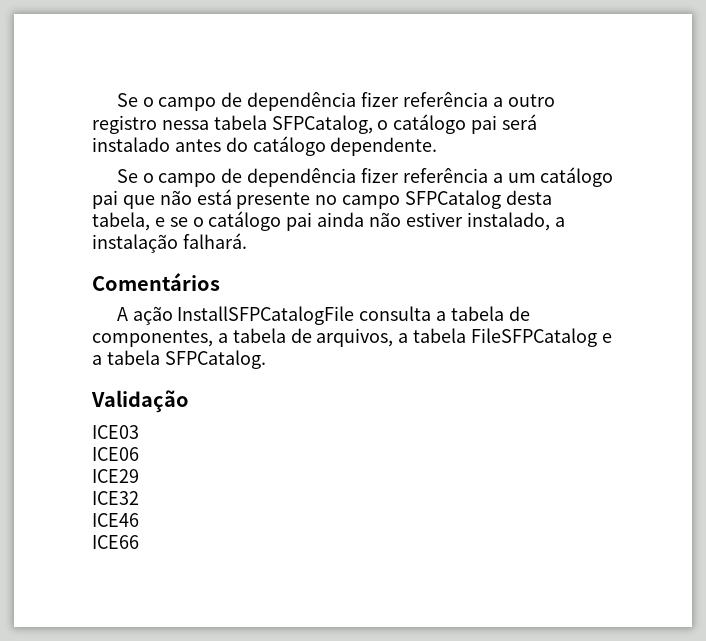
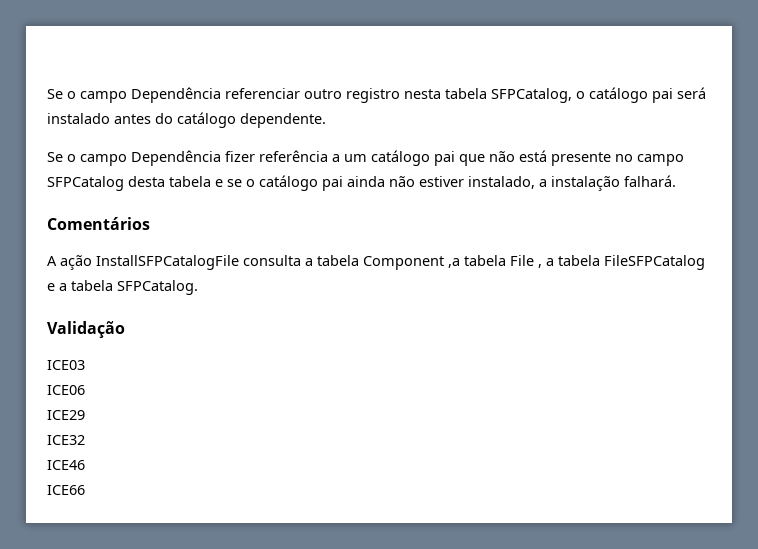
- Se o campo de dependência fizer referência a outro registro nessa tabela SFPCatalog, o catálogo pai será instalado antes do catálogo dependente.
+ Se o campo Dependência referenciar outro registro nesta tabela SFPCatalog, o catálogo pai será instalado antes do catálogo dependente.
- Se o campo de dependência fizer referência a um catálogo pai que não está presente no campo SFPCatalog desta tabela, e se o catálogo pai ainda não estiver instalado, a instalação falhará.
+ Se o campo Dependência fizer referência a um catálogo pai que não está presente no campo SFPCatalog desta tabela e se o catálogo pai ainda não estiver instalado, a instalação falhará.
- A ação InstallSFPCatalogFile consulta a tabela de componentes, a tabela de arquivos, a tabela FileSFPCatalog e a tabela SFPCatalog.
+ A ação InstallSFPCatalogFile consulta a tabela Component ,a tabela File , a tabela FileSFPCatalog e a tabela SFPCatalog.

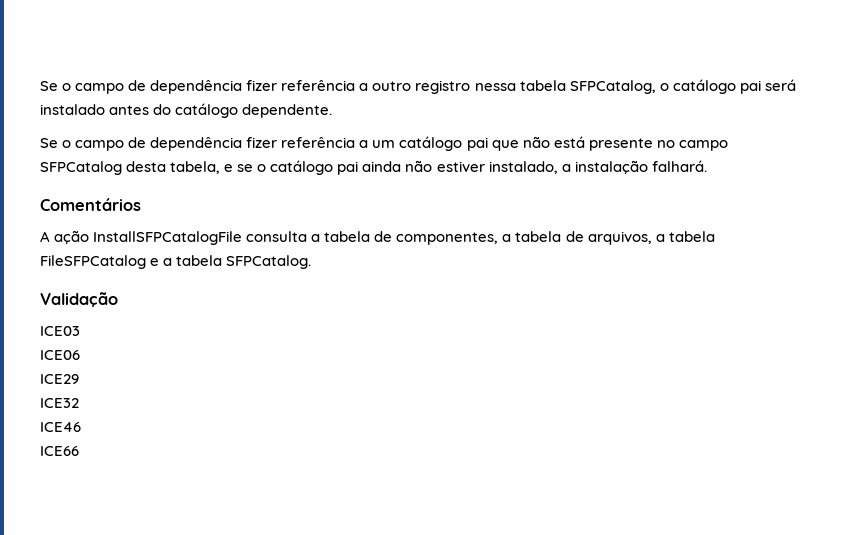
- Se o campo Dependência referenciar outro registro nesta tabela SFPCatalog, o catálogo pai será instalado antes do catálogo dependente.
+ Se o campo de dependência fizer referência a outro registro nessa tabela SFPCatalog, o catálogo pai será instalado antes do catálogo dependente.
- Se o campo Dependência fizer referência a um catálogo pai que não está presente no campo SFPCatalog desta tabela e se o catálogo pai ainda não estiver instalado, a instalação falhará.
+ Se o campo de dependência fizer referência a um catálogo pai que não está presente no campo SFPCatalog desta tabela, e se o catálogo pai ainda não estiver instalado, a instalação falhará.
- A ação InstallSFPCatalogFile consulta a tabela Component ,a tabela File , a tabela FileSFPCatalog e a tabela SFPCatalog.
+ A ação InstallSFPCatalogFile consulta a tabela de componentes, a tabela de arquivos, a tabela FileSFPCatalog e a tabela SFPCatalog.

